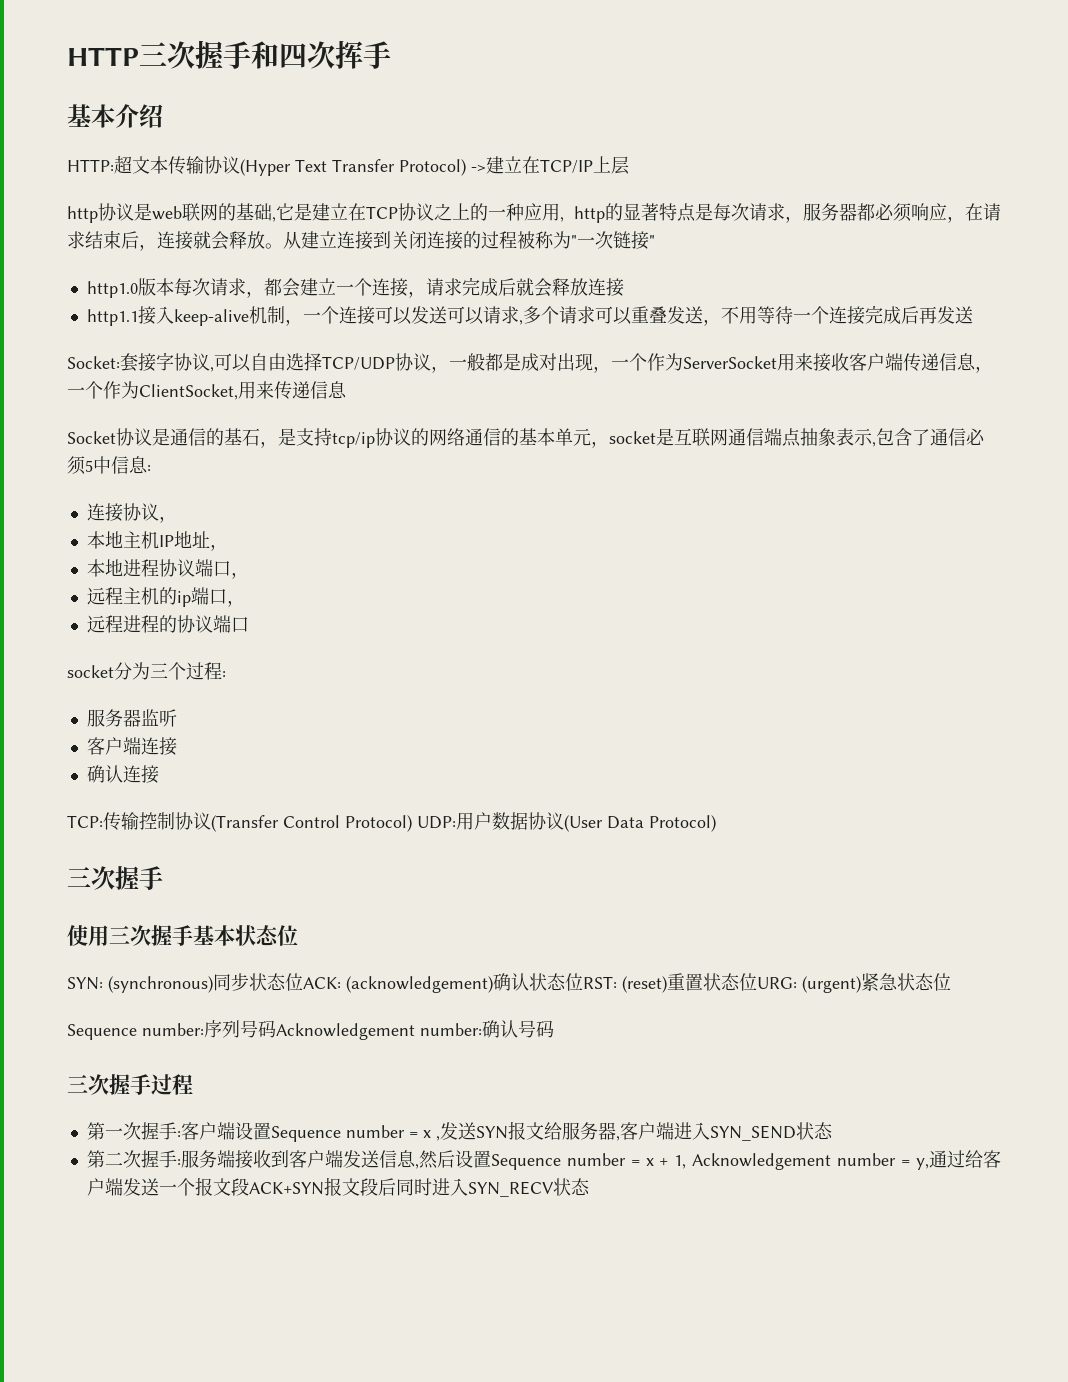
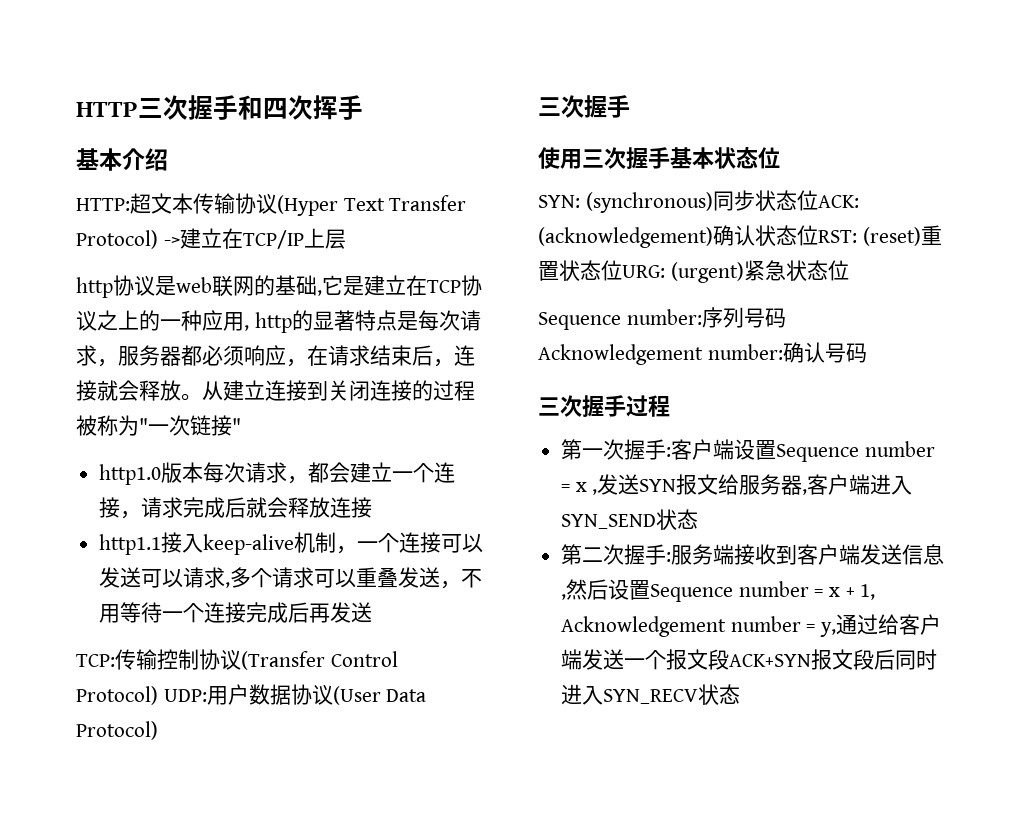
- Socket:套接字协议,可以自由选择TCP/UDP协议，一般都是成对出现，一个作为ServerSocket用来接收客户端传递信息，一个作为ClientSocket,用来传递信息
- Socket协议是通信的基石，是支持tcp/ip协议的网络通信的基本单元，socket是互联网通信端点抽象表示,包含了通信必须5中信息:
- 连接协议，
- 本地主机IP地址，
- 本地进程协议端口，
- 远程主机的ip端口，
- 远程进程的协议端口
- socket分为三个过程:
- 服务器监听
- 客户端连接
- 确认连接

